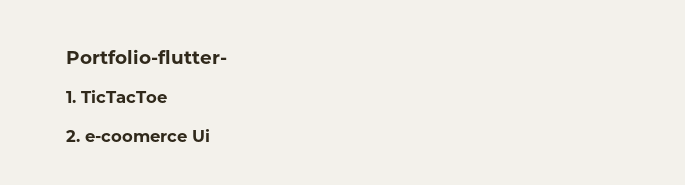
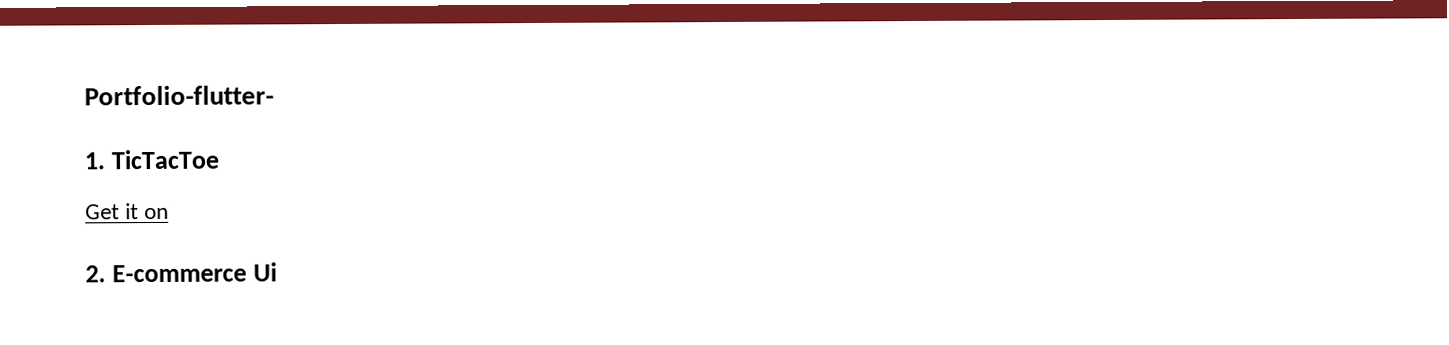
+ Get it on
- 2. e-coomerce Ui
+ 2. E-commerce Ui

